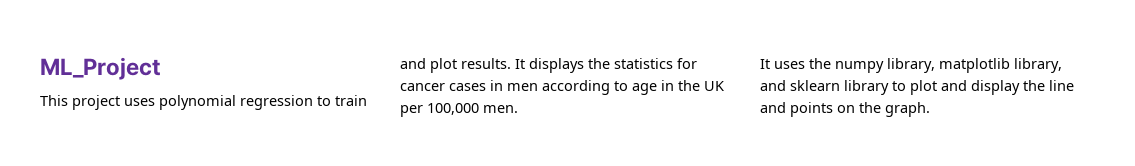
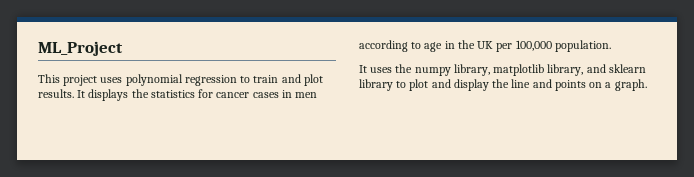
- It displays the statistics for cancer cases in men according to age in the UK per 100,000 men.
+ It displays the statistics for cancer cases in men according to age in the UK per 100,000 population.
- It uses the numpy library, matplotlib library, and sklearn library to plot and display the line and points on the graph.
+ It uses the numpy library, matplotlib library, and sklearn library to plot and display the line and points on a graph.

